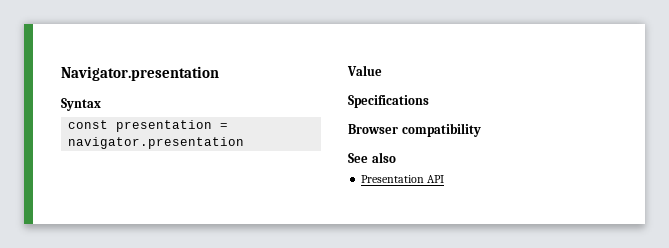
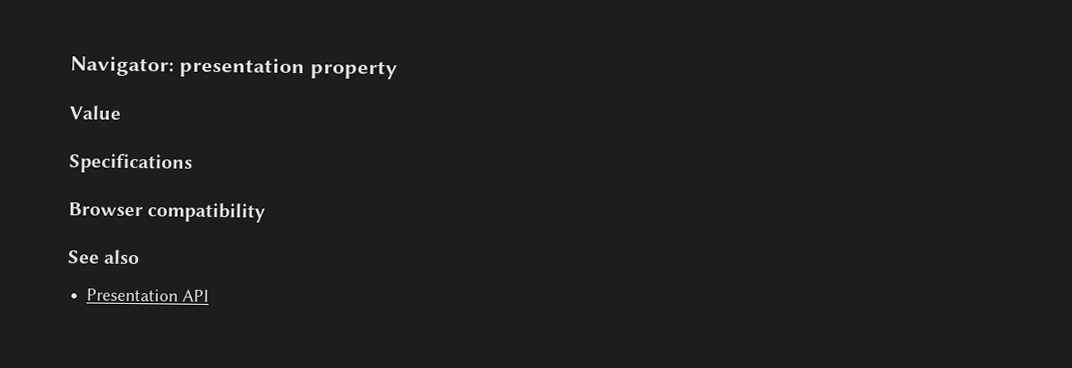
- Navigator.presentation
- Syntax
- const presentation = navigator.presentation
+ Navigator: presentation property

